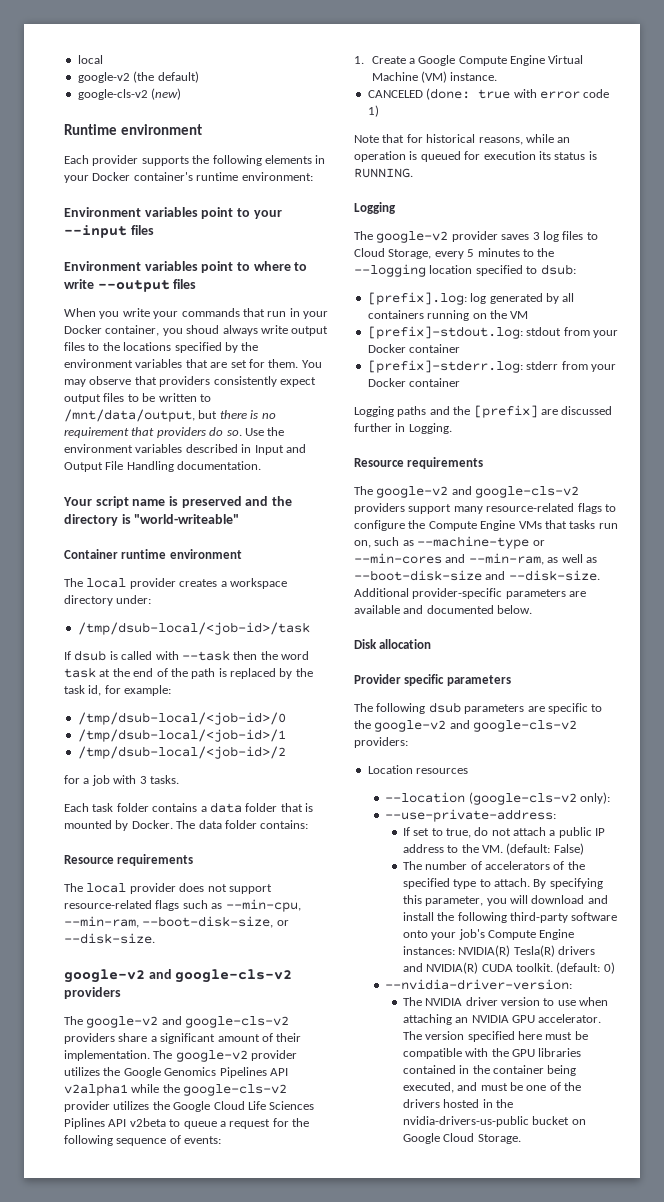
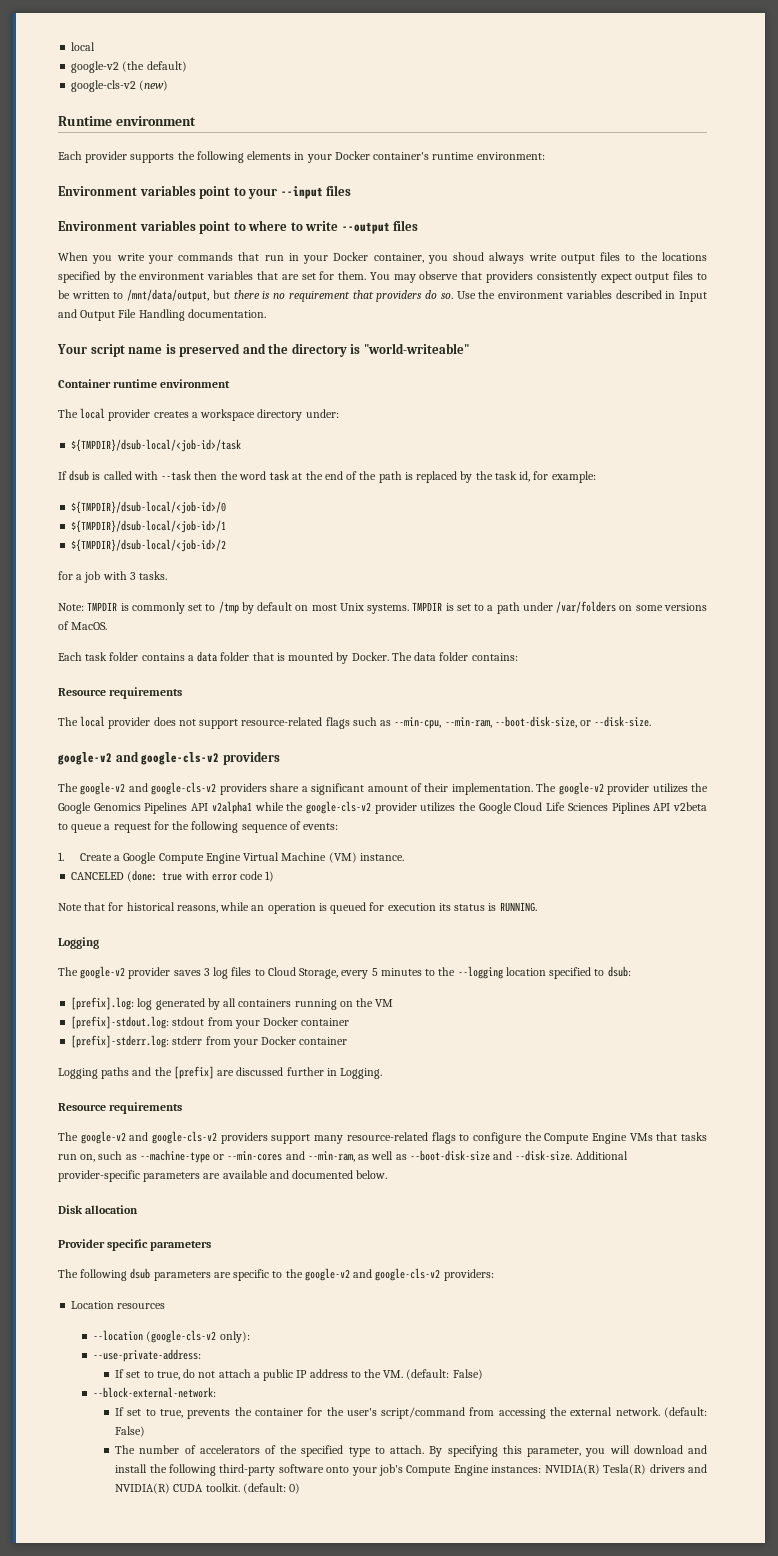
- /tmp/dsub-local/<job-id>/task
+ ${TMPDIR}/dsub-local/<job-id>/task
- /tmp/dsub-local/<job-id>/0
- /tmp/dsub-local/<job-id>/1
- /tmp/dsub-local/<job-id>/2
+ ${TMPDIR}/dsub-local/<job-id>/0
+ ${TMPDIR}/dsub-local/<job-id>/1
+ ${TMPDIR}/dsub-local/<job-id>/2
+ Note: TMPDIR is commonly set to /tmp by default on most Unix systems. TMPDIR is set to a path under /var/folders on some versions of MacOS.
+ --block-external-network:
+ If set to true, prevents the container for the user's script/command from accessing the external network. (default: False)
- --nvidia-driver-version:
- The NVIDIA driver version to use when attaching an NVIDIA GPU accelerator. The version specified here must be compatible with the GPU libraries contained in the container being executed, and must be one of the drivers hosted in the nvidia-drivers-us-public bucket on Google Cloud Storage.

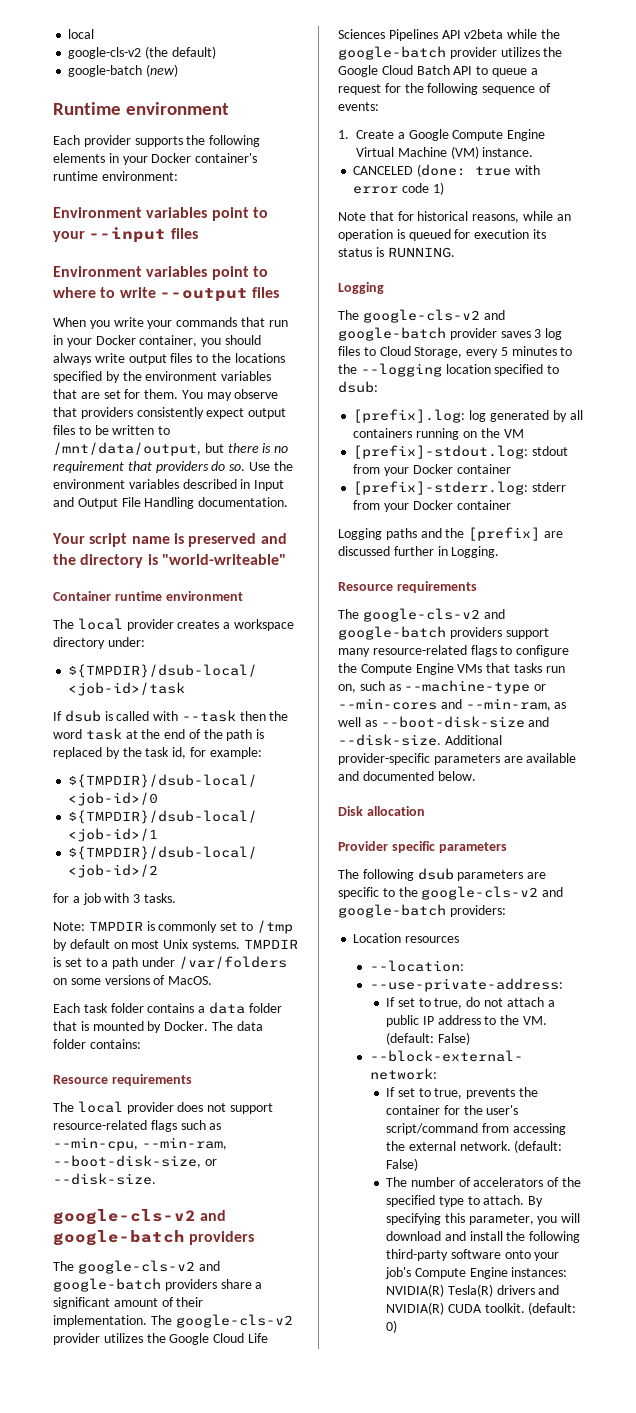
- google-v2 (the default)
+ google-cls-v2 (the default)
- google-cls-v2 (new)
+ google-batch (new)
- When you write your commands that run in your Docker container, you shoud always write output files to the locations specified by the environment variables that are set for them.
+ When you write your commands that run in your Docker container, you should always write output files to the locations specified by the environment variables that are set for them.
  The local provider does not support resource-related flags such as --min-cpu, --min-ram, --boot-disk-size, or --disk-size.
- google-v2 and google-cls-v2 providers
+ google-cls-v2 and google-batch providers
- The google-v2 and google-cls-v2 providers share a significant amount of their implementation.
+ The google-cls-v2 and google-batch providers share a significant amount of their implementation.
- The google-v2 provider utilizes the Google Genomics Pipelines API v2alpha1 while the google-cls-v2 provider utilizes the Google Cloud Life Sciences Piplines API v2beta to queue a request for the following sequence of events:
+ The google-cls-v2 provider utilizes the Google Cloud Life Sciences Pipelines API v2beta while the google-batch provider utilizes the Google Cloud Batch API to queue a request for the following sequence of events:
- The google-v2 provider saves 3 log files to Cloud Storage, every 5 minutes to the --logging location specified to dsub:
+ The google-cls-v2 and google-batch provider saves 3 log files to Cloud Storage, every 5 minutes to the --logging location specified to dsub:
- The google-v2 and google-cls-v2 providers support many resource-related flags to configure the Compute Engine VMs that tasks run on, such as --machine-type or --min-cores and --min-ram, as well as --boot-disk-size and --disk-size.
+ The google-cls-v2 and google-batch providers support many resource-related flags to configure the Compute Engine VMs that tasks run on, such as --machine-type or --min-cores and --min-ram, as well as --boot-disk-size and --disk-size.
- The following dsub parameters are specific to the google-v2 and google-cls-v2 providers:
+ The following dsub parameters are specific to the google-cls-v2 and google-batch providers:
- --location (google-cls-v2 only):
+ --location:

